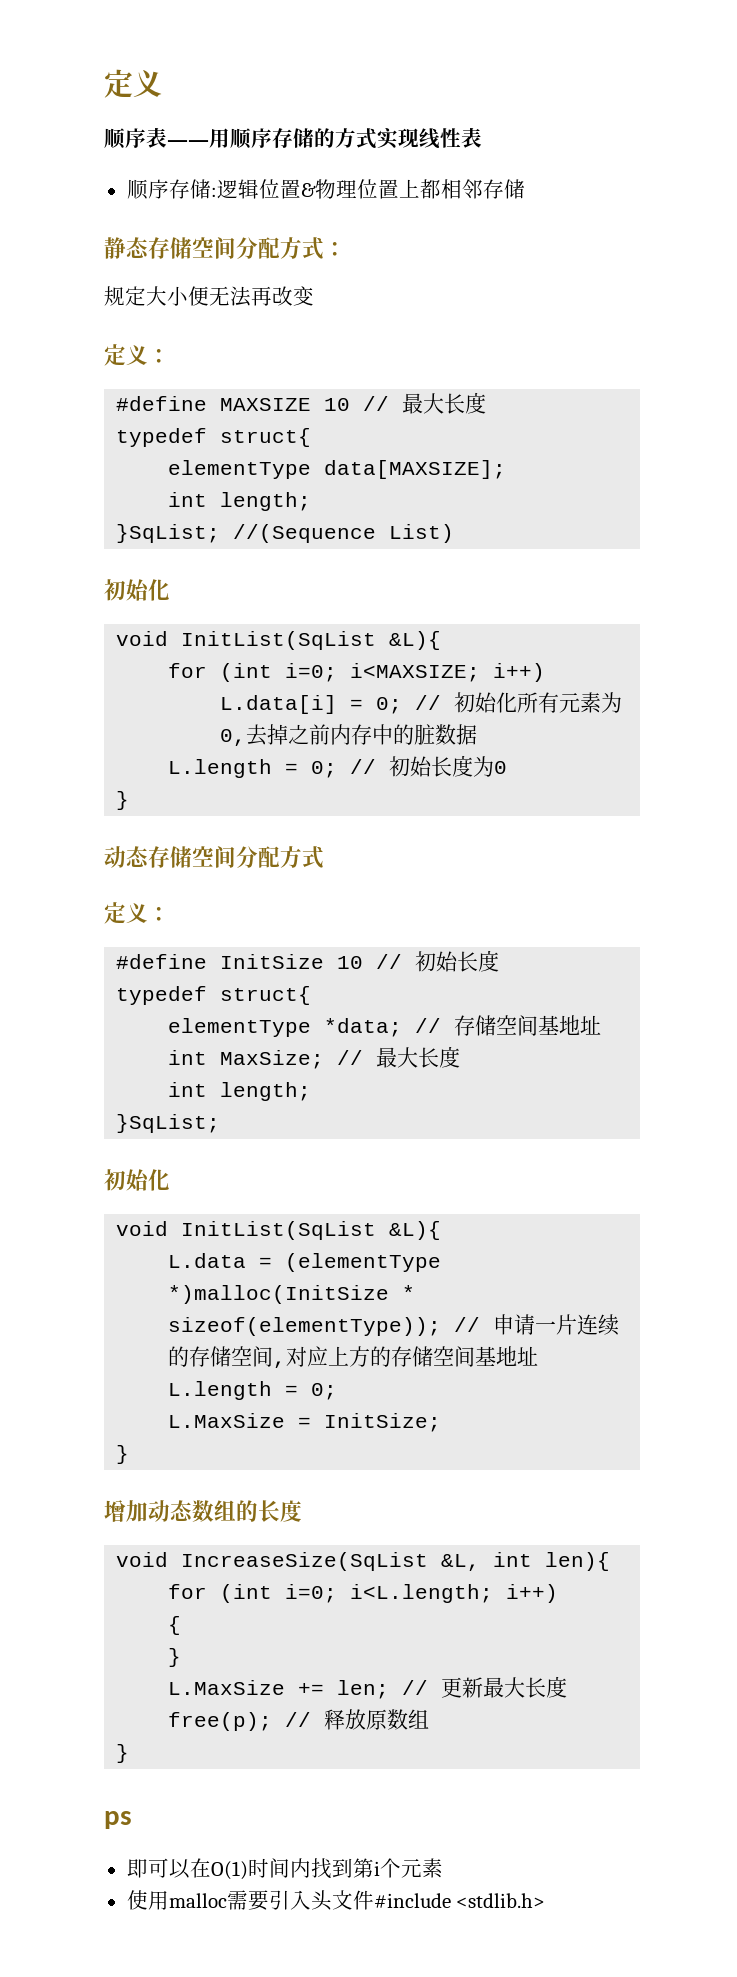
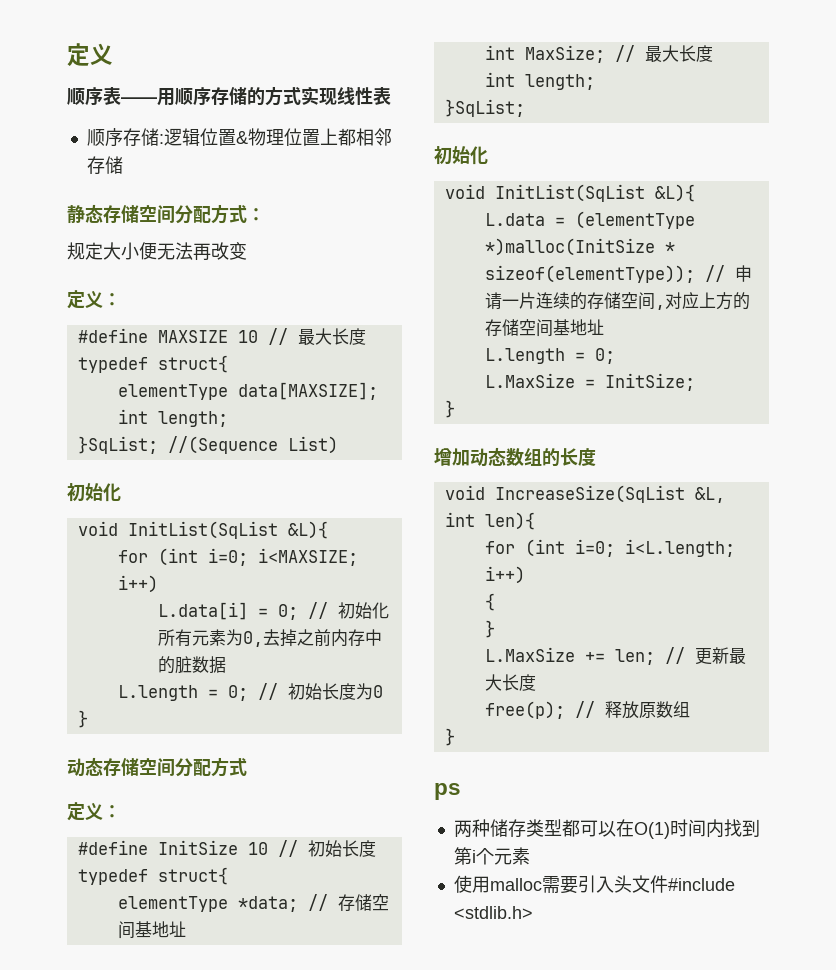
- 即可以在O(1)时间内找到第i个元素
+ 两种储存类型都可以在O(1)时间内找到第i个元素

